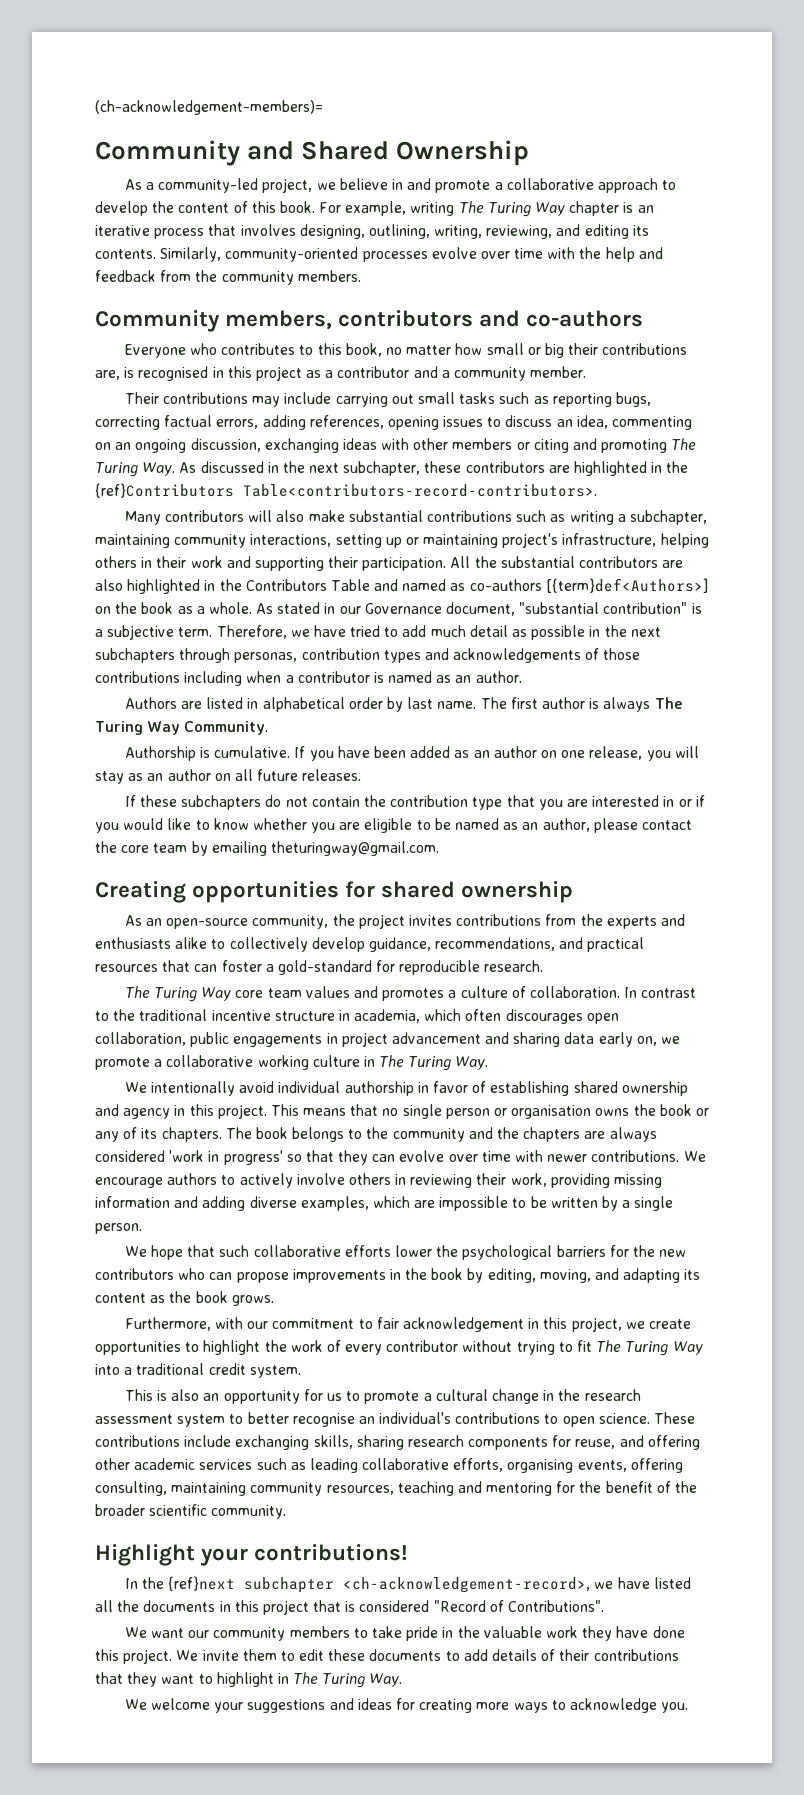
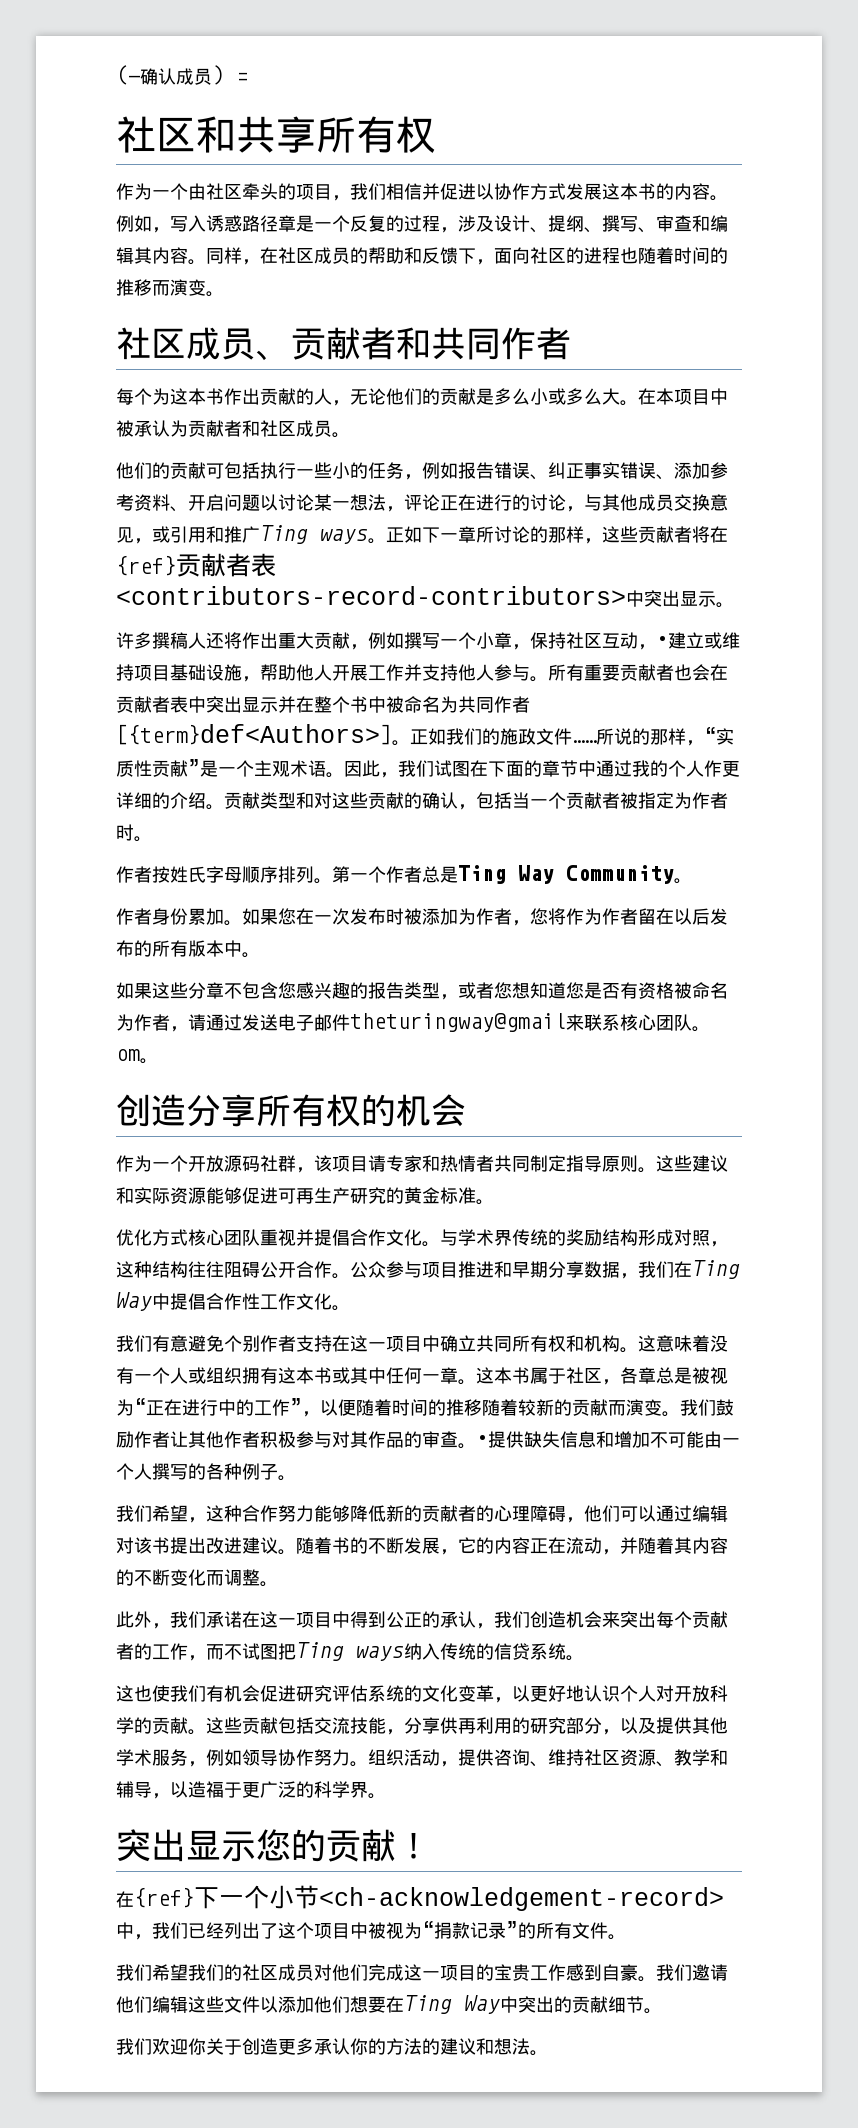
- (ch-acknowledgement-members)=
- Community and Shared Ownership
- As a community-led project, we believe in and promote a collaborative approach to develop the content of this book. For example, writing The Turing Way chapter is an iterative process that involves designing, outlining, writing, reviewing, and editing its contents. Similarly, community-oriented processes evolve over time with the help and feedback from the community members.
- Community members, contributors and co-authors
- Everyone who contributes to this book, no matter how small or big their contributions are, is recognised in this project as a contributor and a community member.
- Their contributions may include carrying out small tasks such as reporting bugs, correcting factual errors, adding references, opening issues to discuss an idea, commenting on an ongoing discussion, exchanging ideas with other members or citing and promoting The Turing Way. As discussed in the next subchapter, these contributors are highlighted in the {ref}Contributors Table<contributors-record-contributors>.
- Many contributors will also make substantial contributions such as writing a subchapter, maintaining community interactions, setting up or maintaining project's infrastructure, helping others in their work and supporting their participation. All the substantial contributors are also highlighted in the Contributors Table and named as co-authors [{term}def<Authors>] on the book as a whole. As stated in our Governance document, "substantial contribution" is a subjective term. Therefore, we have tried to add much detail as possible in the next subchapters through personas, contribution types and acknowledgements of those contributions including when a contributor is named as an author.
- Authors are listed in alphabetical order by last name. The first author is always The Turing Way Community.
- Authorship is cumulative. If you have been added as an author on one release, you will stay as an author on all future releases.
- If these subchapters do not contain the contribution type that you are interested in or if you would like to know whether you are eligible to be named as an author, please contact the core team by emailing theturingway@gmail.com.
- Creating opportunities for shared ownership
- As an open-source community, the project invites contributions from the experts and enthusiasts alike to collectively develop guidance, recommendations, and practical resources that can foster a gold-standard for reproducible research.
- The Turing Way core team values and promotes a culture of collaboration. In contrast to the traditional incentive structure in academia, which often discourages open collaboration, public engagements in project advancement and sharing data early on, we promote a collaborative working culture in The Turing Way.
- We intentionally avoid individual authorship in favor of establishing shared ownership and agency in this project. This means that no single person or organisation owns the book or any of its chapters. The book belongs to the community and the chapters are always considered 'work in progress' so that they can evolve over time with newer contributions. We encourage authors to actively involve others in reviewing their work, providing missing information and adding diverse examples, which are impossible to be written by a single person.
- We hope that such collaborative efforts lower the psychological barriers for the new contributors who can propose improvements in the book by editing, moving, and adapting its content as the book grows.
- Furthermore, with our commitment to fair acknowledgement in this project, we create opportunities to highlight the work of every contributor without trying to fit The Turing Way into a traditional credit system.
- This is also an opportunity for us to promote a cultural change in the research assessment system to better recognise an individual's contributions to open science. These contributions include exchanging skills, sharing research components for reuse, and offering other academic services such as leading collaborative efforts, organising events, offering consulting, maintaining community resources, teaching and mentoring for the benefit of the broader scientific community.
- Highlight your contributions!
- In the {ref}next subchapter <ch-acknowledgement-record>, we have listed all the documents in this project that is considered "Record of Contributions".
- We want our community members to take pride in the valuable work they have done this project. We invite them to edit these documents to add details of their contributions that they want to highlight in The Turing Way.
- We welcome your suggestions and ideas for creating more ways to acknowledge you.
+ (-确认成员) =
+ 社区和共享所有权
+ 作为一个由社区牵头的项目，我们相信并促进以协作方式发展这本书的内容。例如，写入诱惑路径章是一个反复的过程，涉及设计、提纲、撰写、审查和编辑其内容。同样，在社区成员的帮助和反馈下，面向社区的进程也随着时间的推移而演变。
+ 社区成员、贡献者和共同作者
+ 每个为这本书作出贡献的人，无论他们的贡献是多么小或多么大。在本项目中被承认为贡献者和社区成员。
+ 他们的贡献可包括执行一些小的任务，例如报告错误、纠正事实错误、添加参考资料、开启问题以讨论某一想法，评论正在进行的讨论，与其他成员交换意见，或引用和推广Ting ways。正如下一章所讨论的那样，这些贡献者将在{ref}贡献者表<contributors-record-contributors>中突出显示。
+ 许多撰稿人还将作出重大贡献，例如撰写一个小章，保持社区互动，•建立或维持项目基础设施，帮助他人开展工作并支持他人参与。所有重要贡献者也会在贡献者表中突出显示并在整个书中被命名为共同作者[{term}def<Authors>]。正如我们的施政文件……所说的那样，“实质性贡献”是一个主观术语。因此，我们试图在下面的章节中通过我的个人作更详细的介绍。贡献类型和对这些贡献的确认，包括当一个贡献者被指定为作者时。
+ 作者按姓氏字母顺序排列。第一个作者总是Ting Way Community。
+ 作者身份累加。如果您在一次发布时被添加为作者，您将作为作者留在以后发布的所有版本中。
+ 如果这些分章不包含您感兴趣的报告类型，或者您想知道您是否有资格被命名为作者，请通过发送电子邮件theturingway@gmail来联系核心团队。om。
+ 创造分享所有权的机会
+ 作为一个开放源码社群，该项目请专家和热情者共同制定指导原则。这些建议和实际资源能够促进可再生产研究的黄金标准。
+ 优化方式核心团队重视并提倡合作文化。与学术界传统的奖励结构形成对照，这种结构往往阻碍公开合作。公众参与项目推进和早期分享数据，我们在Ting Way中提倡合作性工作文化。
+ 我们有意避免个别作者支持在这一项目中确立共同所有权和机构。这意味着没有一个人或组织拥有这本书或其中任何一章。这本书属于社区，各章总是被视为“正在进行中的工作”，以便随着时间的推移随着较新的贡献而演变。我们鼓励作者让其他作者积极参与对其作品的审查。•提供缺失信息和增加不可能由一个人撰写的各种例子。
+ 我们希望，这种合作努力能够降低新的贡献者的心理障碍，他们可以通过编辑对该书提出改进建议。随着书的不断发展，它的内容正在流动，并随着其内容的不断变化而调整。
+ 此外，我们承诺在这一项目中得到公正的承认，我们创造机会来突出每个贡献者的工作，而不试图把Ting ways纳入传统的信贷系统。
+ 这也使我们有机会促进研究评估系统的文化变革，以更好地认识个人对开放科学的贡献。这些贡献包括交流技能，分享供再利用的研究部分，以及提供其他学术服务，例如领导协作努力。组织活动，提供咨询、维持社区资源、教学和辅导，以造福于更广泛的科学界。
+ 突出显示您的贡献！
+ 在{ref}下一个小节<ch-acknowledgement-record>中，我们已经列出了这个项目中被视为“捐款记录”的所有文件。
+ 我们希望我们的社区成员对他们完成这一项目的宝贵工作感到自豪。我们邀请他们编辑这些文件以添加他们想要在Ting Way中突出的贡献细节。
+ 我们欢迎你关于创造更多承认你的方法的建议和想法。

